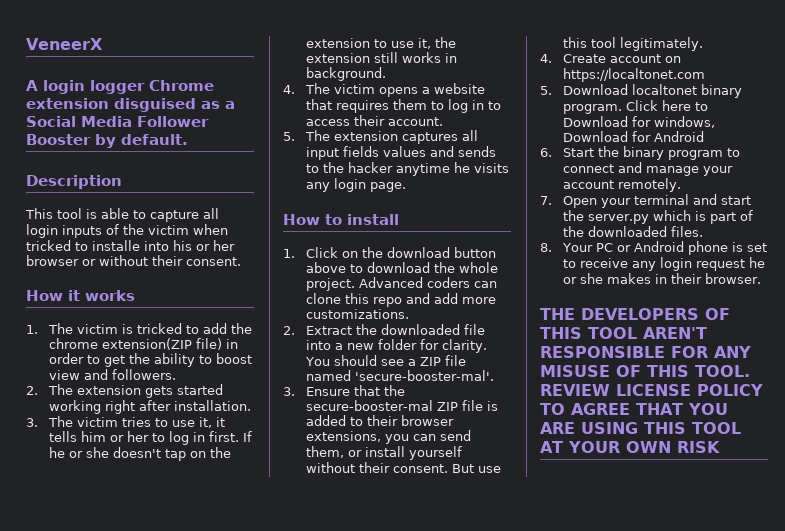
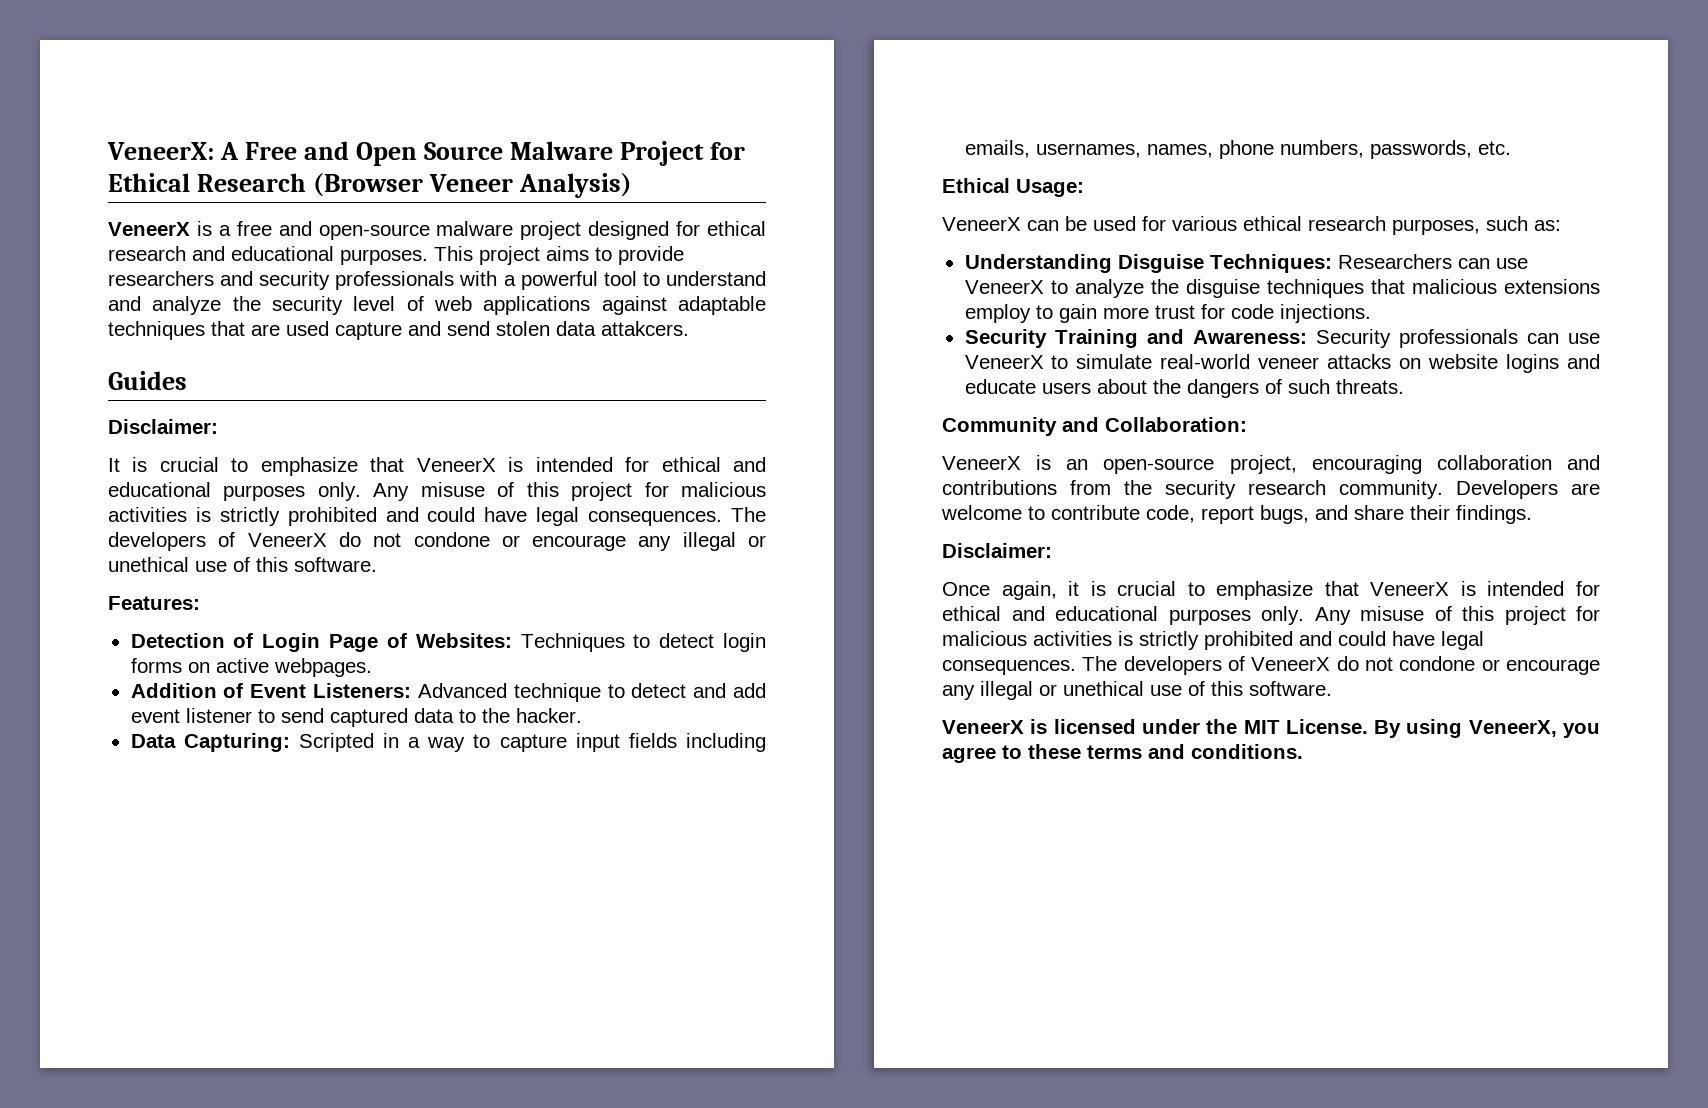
- VeneerX
- A login logger Chrome extension disguised as a Social Media Follower Booster by default.
- Description
- This tool is able to capture all login inputs of the victim when tricked to installe into his or her browser or without their consent.
- How it works
- 1. The victim is tricked to add the chrome extension(ZIP file) in order to get the ability to boost view and followers.
- 2. The extension gets started working right after installation.
- 3. The victim tries to use it, it tells him or her to log in first. If he or she doesn't tap on the extension to use it, the extension still works in background.
- 4. The victim opens a website that requires them to log in to access their account.
- 5. The extension captures all input fields values and sends to the hacker anytime he visits any login page.
- How to install
- 1. Click on the download button above to download the whole project. Advanced coders can clone this repo and add more customizations.
- 2. Extract the downloaded file into a new folder for clarity. You should see a ZIP file named 'secure-booster-mal'.
- 3. Ensure that the secure-booster-mal ZIP file is added to their browser extensions, you can send them, or install yourself without their consent. But use this tool legitimately.
- 4. Create account on https://localtonet.com
- 5. Download localtonet binary program. Click here to Download for windows, Download for Android
- 6. Start the binary program to connect and manage your account remotely.
- 7. Open your terminal and start the server.py which is part of the downloaded files.
- 8. Your PC or Android phone is set to receive any login request he or she makes in their browser.
- THE DEVELOPERS OF THIS TOOL AREN'T RESPONSIBLE FOR ANY MISUSE OF THIS TOOL. REVIEW LICENSE POLICY TO AGREE THAT YOU ARE USING THIS TOOL AT YOUR OWN RISK
+ VeneerX: A Free and Open Source Malware Project for Ethical Research (Browser Veneer Analysis)
+ VeneerX is a free and open-source malware project designed for ethical research and educational purposes. This project aims to provide researchers and security professionals with a powerful tool to understand and analyze the security level of web applications against adaptable techniques that are used capture and send stolen data attakcers.
+ Guides
+ Disclaimer:
+ It is crucial to emphasize that VeneerX is intended for ethical and educational purposes only. Any misuse of this project for malicious activities is strictly prohibited and could have legal consequences. The developers of VeneerX do not condone or encourage any illegal or unethical use of this software.
+ Features:
+ Detection of Login Page of Websites: Techniques to detect login forms on active webpages.
+ Addition of Event Listeners: Advanced technique to detect and add event listener to send captured data to the hacker.
+ Data Capturing: Scripted in a way to capture input fields including emails, usernames, names, phone numbers, passwords, etc.
+ Ethical Usage:
+ VeneerX can be used for various ethical research purposes, such as:
+ Understanding Disguise Techniques: Researchers can use VeneerX to analyze the disguise techniques that malicious extensions employ to gain more trust for code injections.
+ Security Training and Awareness: Security professionals can use VeneerX to simulate real-world veneer attacks on website logins and educate users about the dangers of such threats.
+ Community and Collaboration:
+ VeneerX is an open-source project, encouraging collaboration and contributions from the security research community. Developers are welcome to contribute code, report bugs, and share their findings.
+ Disclaimer:
+ Once again, it is crucial to emphasize that VeneerX is intended for ethical and educational purposes only. Any misuse of this project for malicious activities is strictly prohibited and could have legal consequences. The developers of VeneerX do not condone or encourage any illegal or unethical use of this software.
+ VeneerX is licensed under the MIT License. By using VeneerX, you agree to these terms and conditions.

